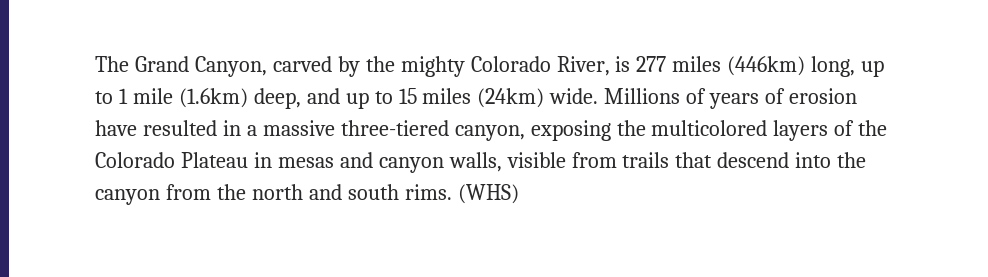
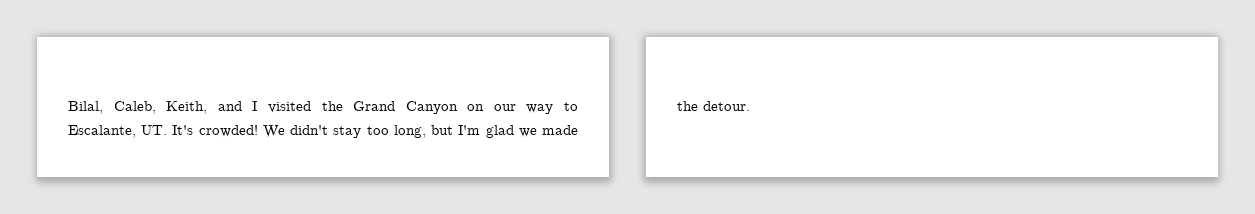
- The Grand Canyon, carved by the mighty Colorado River, is 277 miles (446km) long, up to 1 mile (1.6km) deep, and up to 15 miles (24km) wide. Millions of years of erosion have resulted in a massive three-tiered canyon, exposing the multicolored layers of the Colorado Plateau in mesas and canyon walls, visible from trails that descend into the canyon from the north and south rims. (WHS)
+ Bilal, Caleb, Keith, and I visited the Grand Canyon on our way to Escalante, UT. It's crowded! We didn't stay too long, but I'm glad we made the detour.

